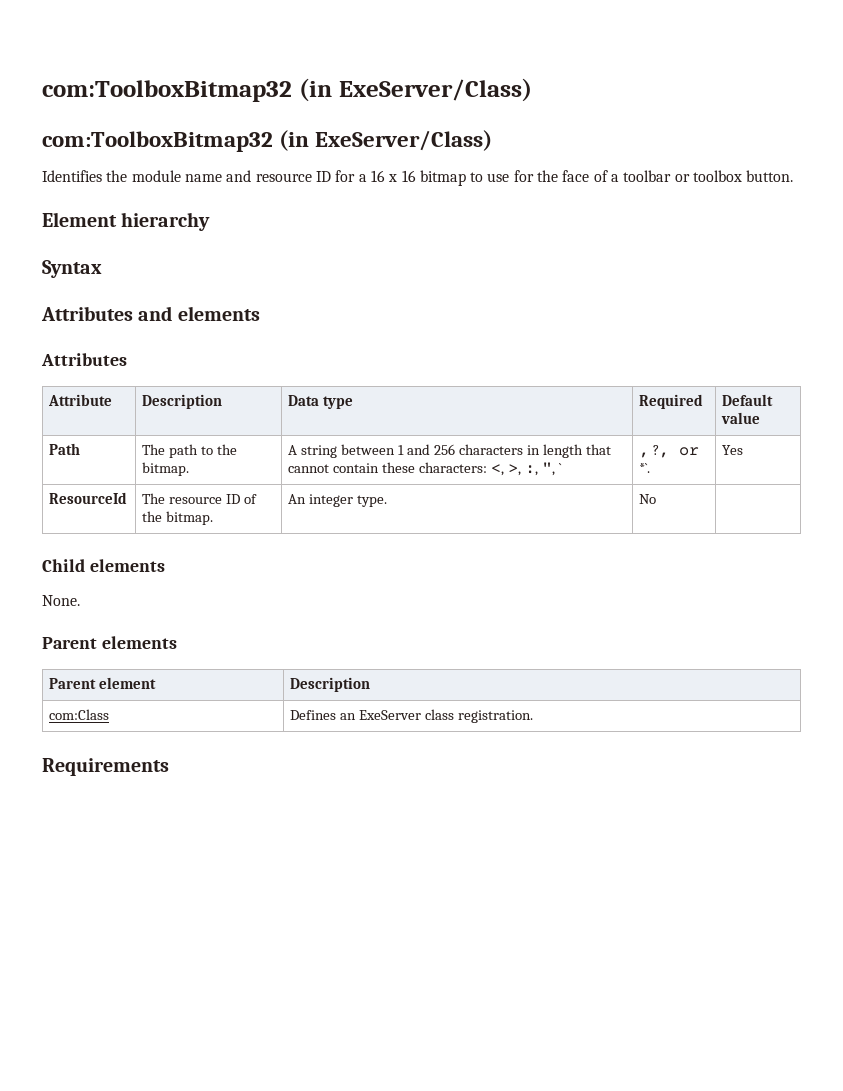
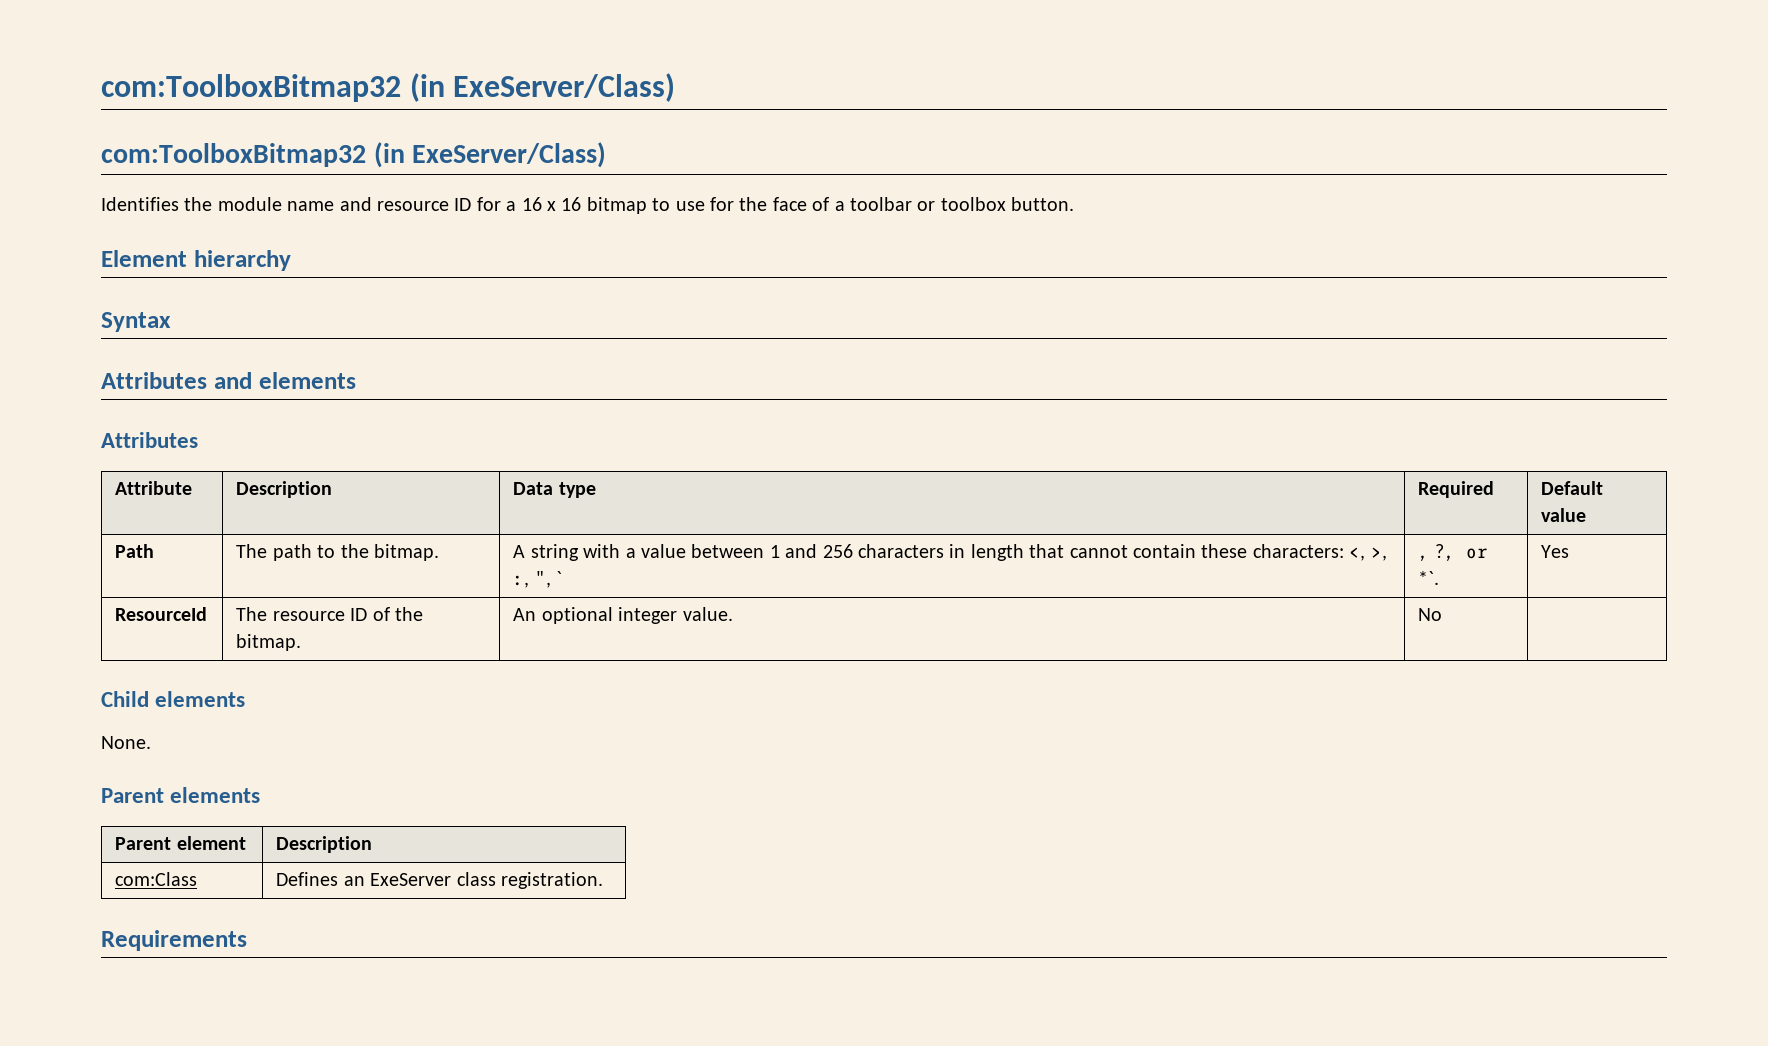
- Path | The path to the bitmap. | A string between 1 and 256 characters in length that cannot contain these characters: <, >, :, ", ` | , ?, or *`. | Yes
+ Path | The path to the bitmap. | A string with a value between 1 and 256 characters in length that cannot contain these characters: <, >, :, ", ` | , ?, or *`. | Yes
- ResourceId | The resource ID of the bitmap. | An integer type. | No |
+ ResourceId | The resource ID of the bitmap. | An optional integer value. | No |

